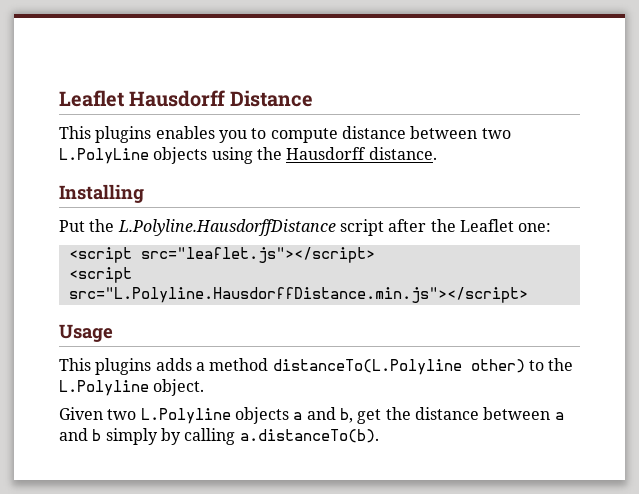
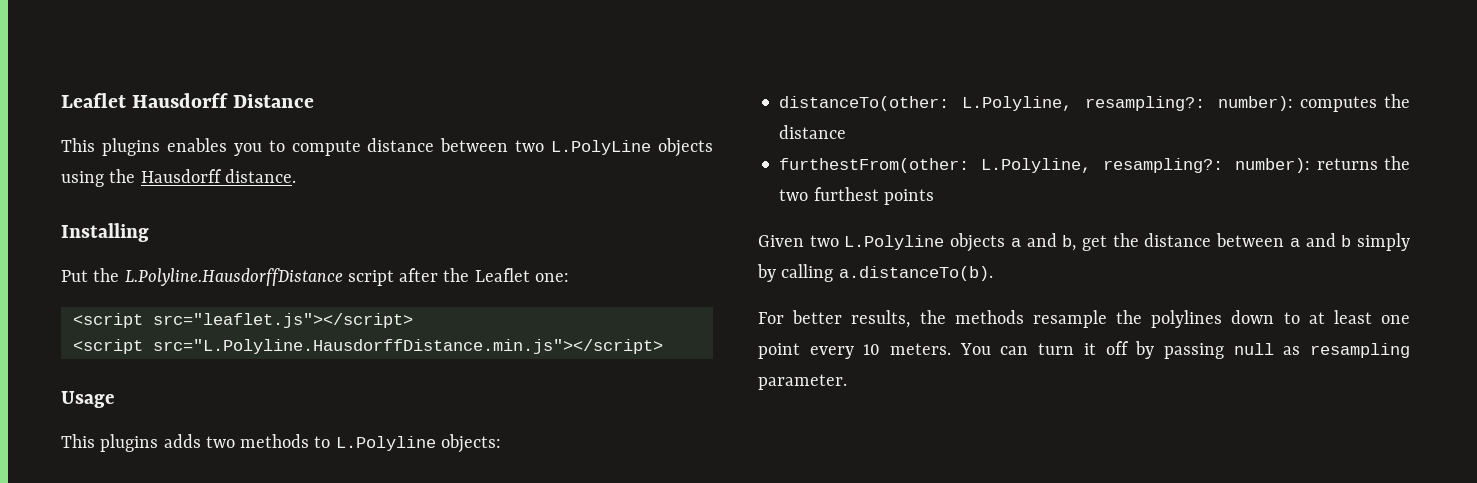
- This plugins adds a method distanceTo(L.Polyline other) to the L.Polyline object.
+ This plugins adds two methods to L.Polyline objects:
+ distanceTo(other: L.Polyline, resampling?: number): computes the distance
+ furthestFrom(other: L.Polyline, resampling?: number): returns the two furthest points
+ For better results, the methods resample the polylines down to at least one point every 10 meters. You can turn it off by passing null as resampling parameter.

